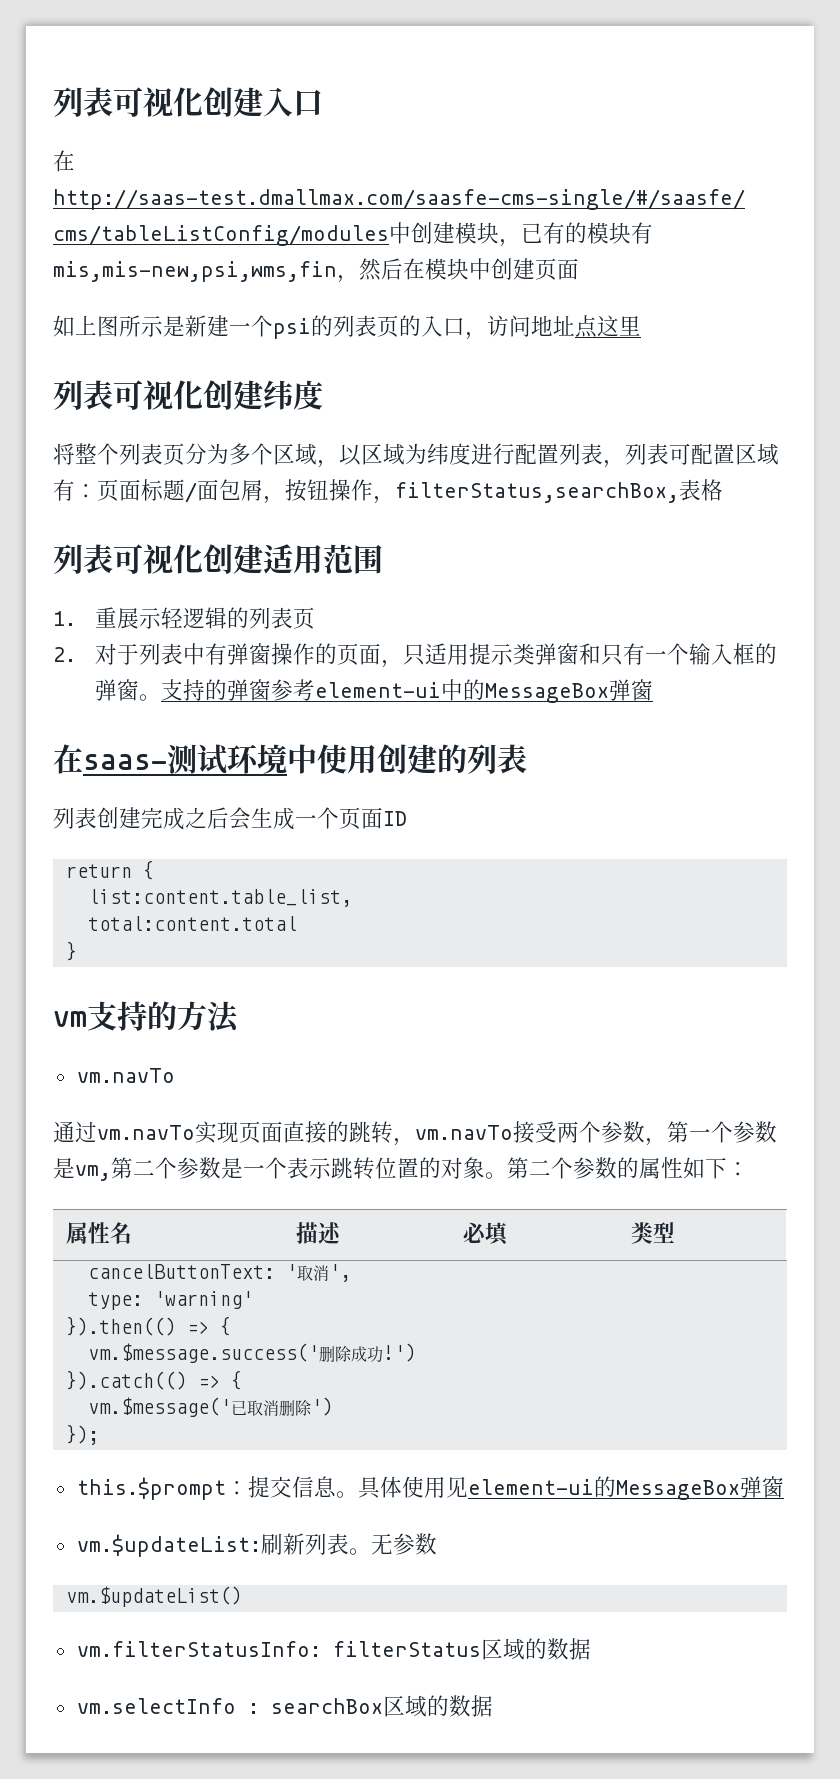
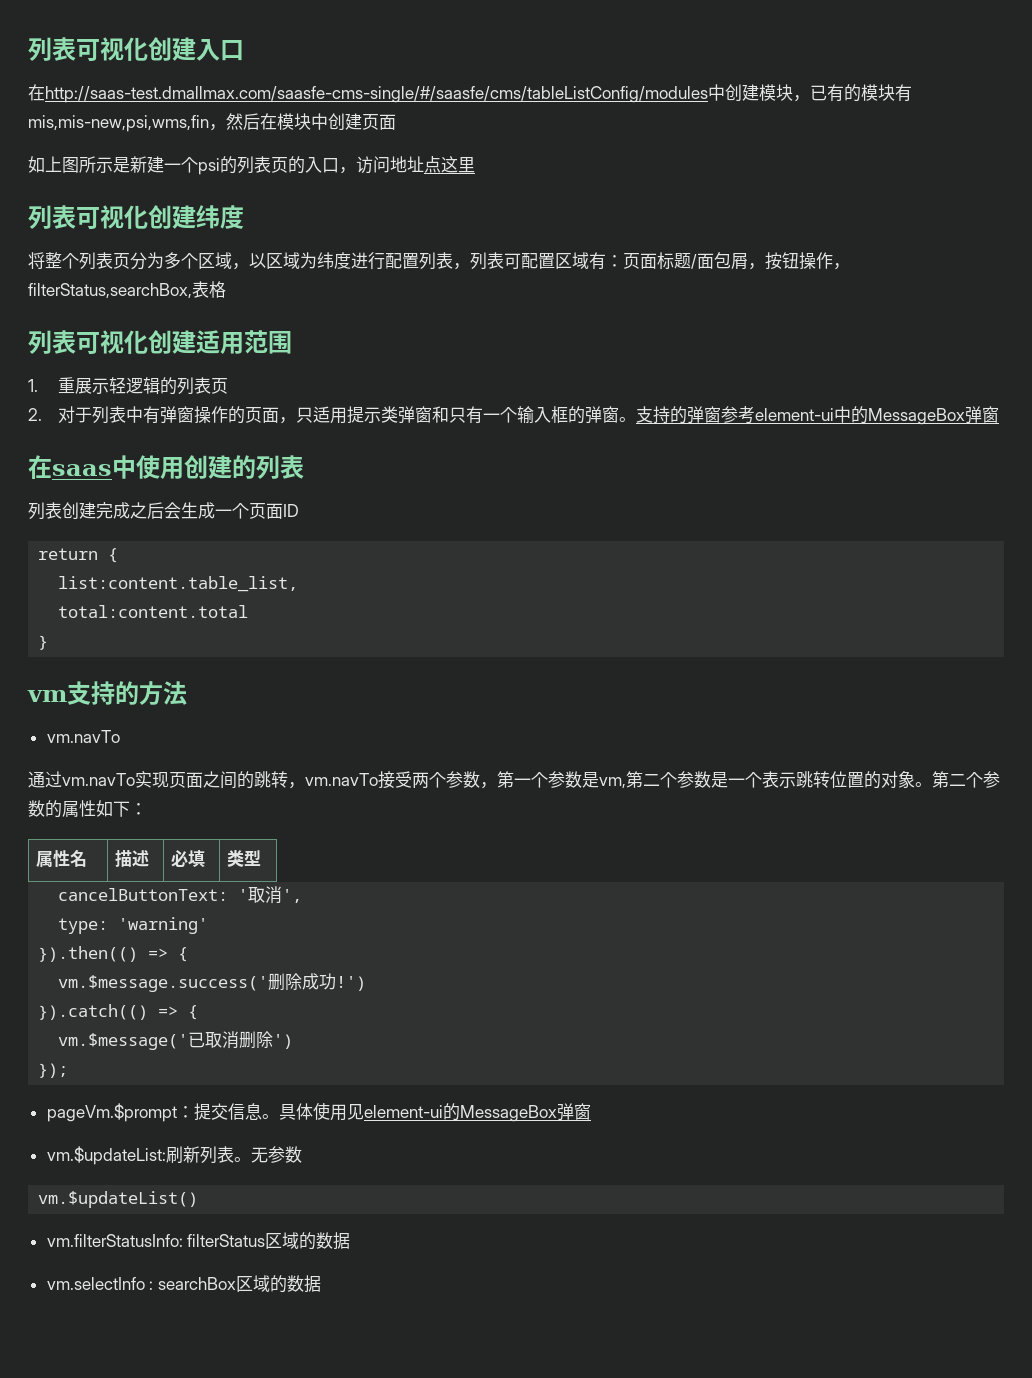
- 在saas-测试环境中使用创建的列表
+ 在saas中使用创建的列表
- 通过vm.navTo实现页面直接的跳转，vm.navTo接受两个参数，第一个参数是vm,第二个参数是一个表示跳转位置的对象。
+ 通过vm.navTo实现页面之间的跳转，vm.navTo接受两个参数，第一个参数是vm,第二个参数是一个表示跳转位置的对象。
- this.$prompt：提交信息。
+ pageVm.$prompt：提交信息。

